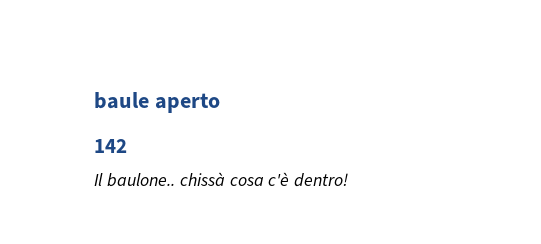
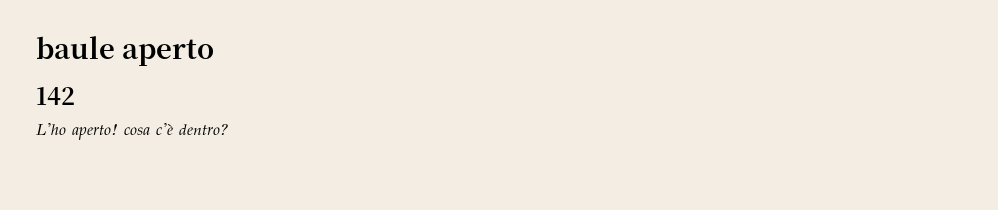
- Il baulone.. chissà cosa c'è dentro!
+ L'ho aperto! cosa c'è dentro?

